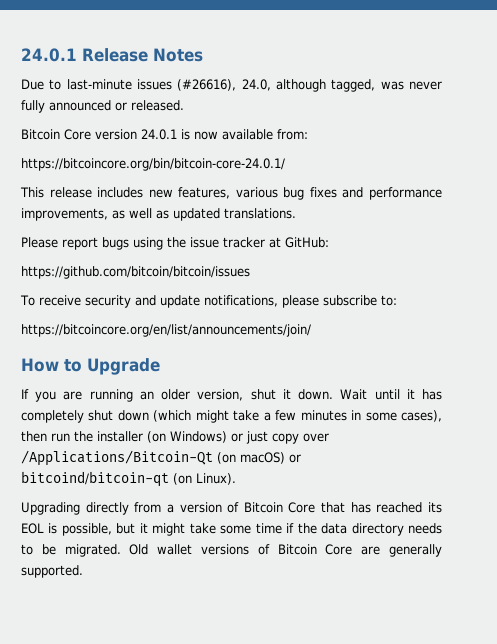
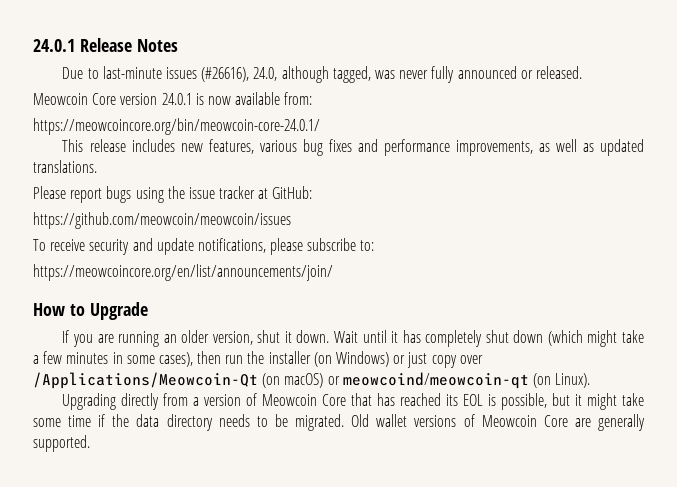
- Bitcoin Core version 24.0.1 is now available from:
+ Meowcoin Core version 24.0.1 is now available from:
- https://bitcoincore.org/bin/bitcoin-core-24.0.1/
+ https://meowcoincore.org/bin/meowcoin-core-24.0.1/
- https://github.com/bitcoin/bitcoin/issues
+ https://github.com/meowcoin/meowcoin/issues
- https://bitcoincore.org/en/list/announcements/join/
+ https://meowcoincore.org/en/list/announcements/join/
- Wait until it has completely shut down (which might take a few minutes in some cases), then run the installer (on Windows) or just copy over /Applications/Bitcoin-Qt (on macOS) or bitcoind/bitcoin-qt (on Linux).
+ Wait until it has completely shut down (which might take a few minutes in some cases), then run the installer (on Windows) or just copy over /Applications/Meowcoin-Qt (on macOS) or meowcoind/meowcoin-qt (on Linux).
- Upgrading directly from a version of Bitcoin Core that has reached its EOL is possible, but it might take some time if the data directory needs to be migrated.
+ Upgrading directly from a version of Meowcoin Core that has reached its EOL is possible, but it might take some time if the data directory needs to be migrated.
- Old wallet versions of Bitcoin Core are generally supported.
+ Old wallet versions of Meowcoin Core are generally supported.

